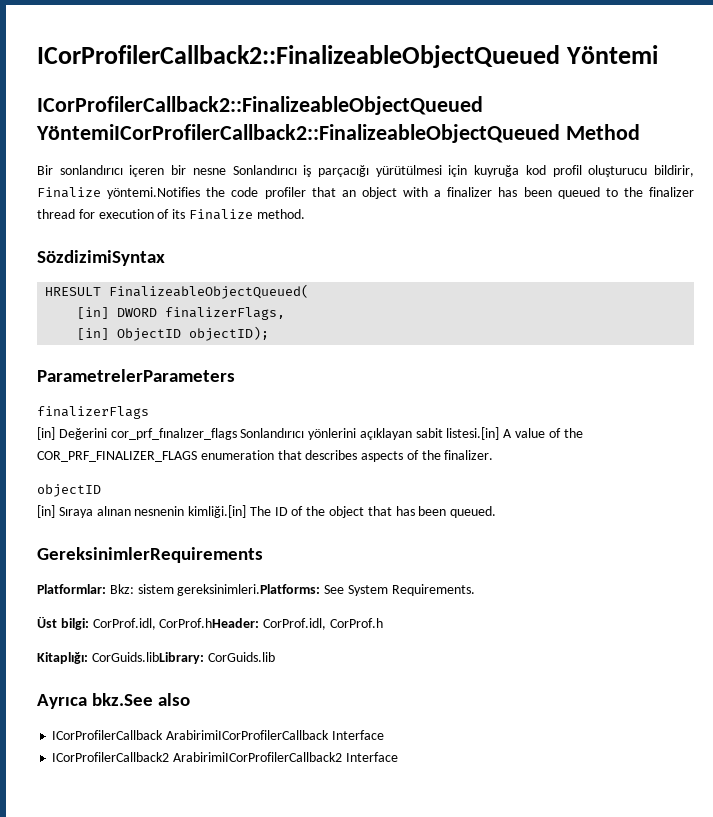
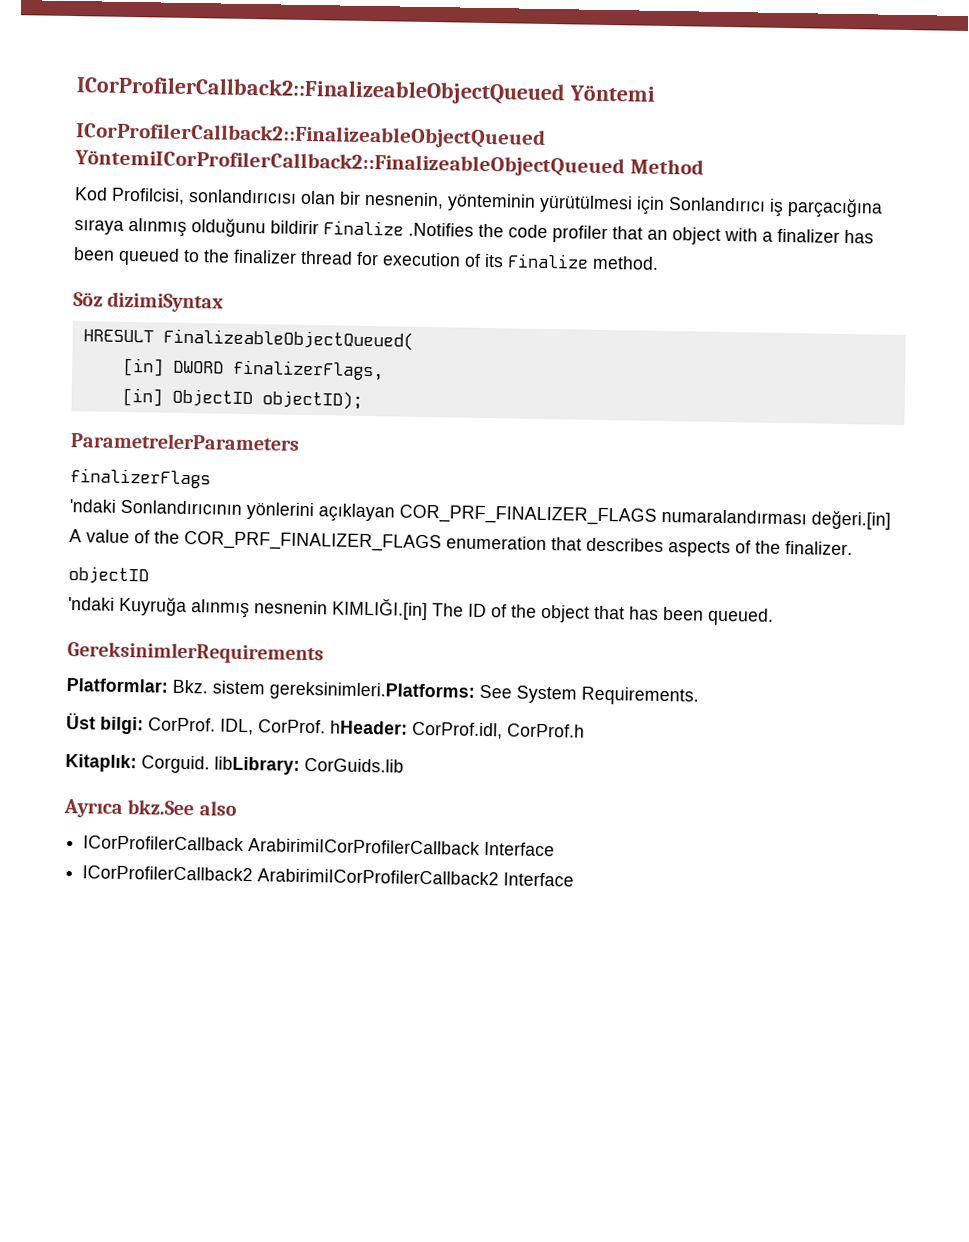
- Bir sonlandırıcı içeren bir nesne Sonlandırıcı iş parçacığı yürütülmesi için kuyruğa kod profil oluşturucu bildirir, Finalize yöntemi.Notifies the code profiler that an object with a finalizer has been queued to the finalizer thread for execution of its Finalize method.
+ Kod Profilcisi, sonlandırıcısı olan bir nesnenin, yönteminin yürütülmesi için Sonlandırıcı iş parçacığına sıraya alınmış olduğunu bildirir Finalize .Notifies the code profiler that an object with a finalizer has been queued to the finalizer thread for execution of its Finalize method.
- SözdizimiSyntax
+ Söz dizimiSyntax
- [in] Değerini cor_prf_fınalızer_flags Sonlandırıcı yönlerini açıklayan sabit listesi.[in] A value of the COR_PRF_FINALIZER_FLAGS enumeration that describes aspects of the finalizer.
+ 'ndaki Sonlandırıcının yönlerini açıklayan COR_PRF_FINALIZER_FLAGS numaralandırması değeri.[in] A value of the COR_PRF_FINALIZER_FLAGS enumeration that describes aspects of the finalizer.
- [in] Sıraya alınan nesnenin kimliği.[in] The ID of the object that has been queued.
+ 'ndaki Kuyruğa alınmış nesnenin KIMLIĞI.[in] The ID of the object that has been queued.
- Platformlar: Bkz: sistem gereksinimleri.Platforms: See System Requirements.
+ Platformlar: Bkz. sistem gereksinimleri.Platforms: See System Requirements.
- Üst bilgi: CorProf.idl, CorProf.hHeader: CorProf.idl, CorProf.h
+ Üst bilgi: CorProf. IDL, CorProf. hHeader: CorProf.idl, CorProf.h
- Kitaplığı: CorGuids.libLibrary: CorGuids.lib
+ Kitaplık: Corguid. libLibrary: CorGuids.lib

